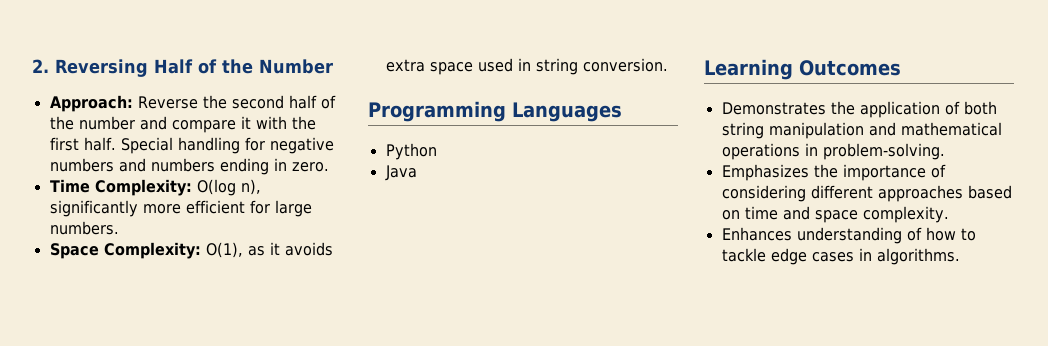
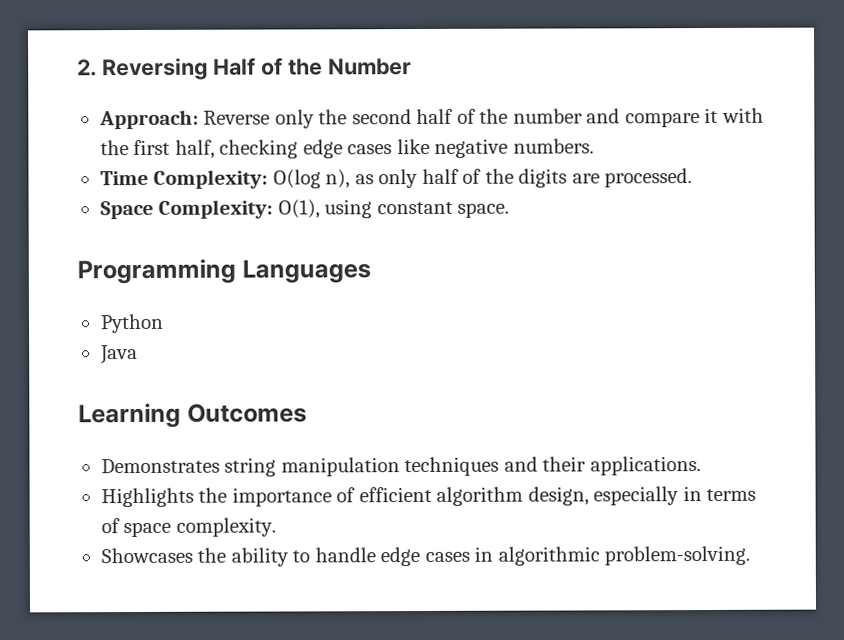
- Approach: Reverse the second half of the number and compare it with the first half. Special handling for negative numbers and numbers ending in zero.
- Time Complexity: O(log n), significantly more efficient for large numbers.
- Space Complexity: O(1), as it avoids extra space used in string conversion.
+ Approach: Reverse only the second half of the number and compare it with the first half, checking edge cases like negative numbers.
+ Time Complexity: O(log n), as only half of the digits are processed.
+ Space Complexity: O(1), using constant space.
- Demonstrates the application of both string manipulation and mathematical operations in problem-solving.
- Emphasizes the importance of considering different approaches based on time and space complexity.
- Enhances understanding of how to tackle edge cases in algorithms.
+ Demonstrates string manipulation techniques and their applications.
+ Highlights the importance of efficient algorithm design, especially in terms of space complexity.
+ Showcases the ability to handle edge cases in algorithmic problem-solving.

